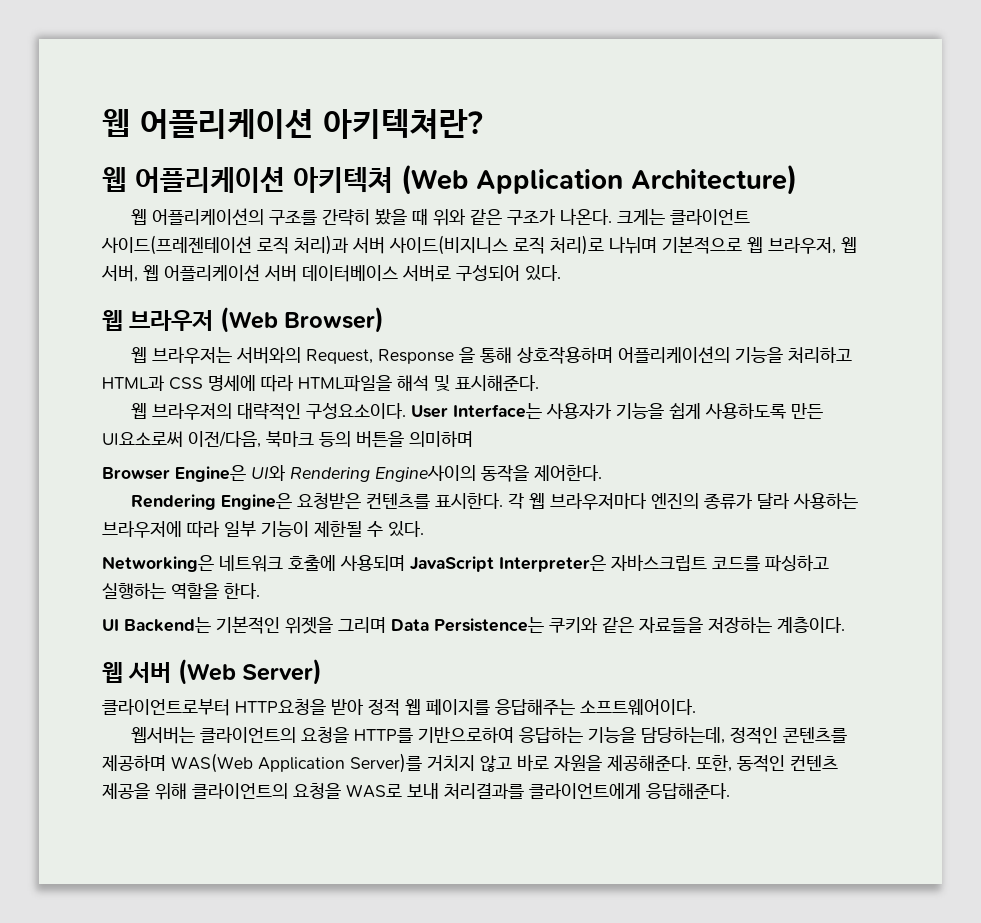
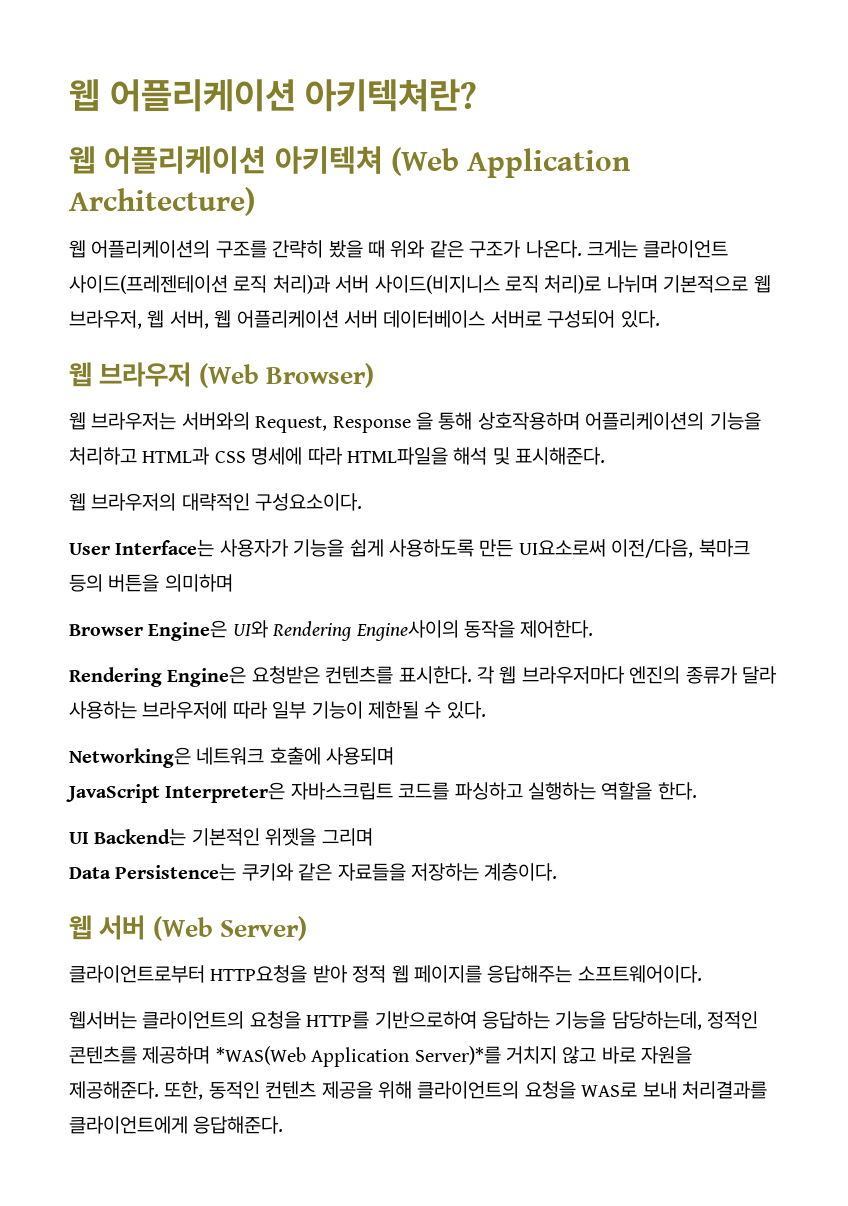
- 웹 브라우저의 대략적인 구성요소이다. User Interface는 사용자가 기능을 쉽게 사용하도록 만든 UI요소로써 이전/다음, 북마크 등의 버튼을 의미하며
+ 웹 브라우저의 대략적인 구성요소이다.
+ User Interface는 사용자가 기능을 쉽게 사용하도록 만든 UI요소로써 이전/다음, 북마크 등의 버튼을 의미하며
- Networking은 네트워크 호출에 사용되며 JavaScript Interpreter은 자바스크립트 코드를 파싱하고 실행하는 역할을 한다.
+ Networking은 네트워크 호출에 사용되며
+ JavaScript Interpreter은 자바스크립트 코드를 파싱하고 실행하는 역할을 한다.
- UI Backend는 기본적인 위젯을 그리며 Data Persistence는 쿠키와 같은 자료들을 저장하는 계층이다.
+ UI Backend는 기본적인 위젯을 그리며
+ Data Persistence는 쿠키와 같은 자료들을 저장하는 계층이다.
- 웹서버는 클라이언트의 요청을 HTTP를 기반으로하여 응답하는 기능을 담당하는데, 정적인 콘텐츠를 제공하며 WAS(Web Application Server)를 거치지 않고 바로 자원을 제공해준다.
+ 웹서버는 클라이언트의 요청을 HTTP를 기반으로하여 응답하는 기능을 담당하는데, 정적인 콘텐츠를 제공하며 *WAS(Web Application Server)*를 거치지 않고 바로 자원을 제공해준다.

